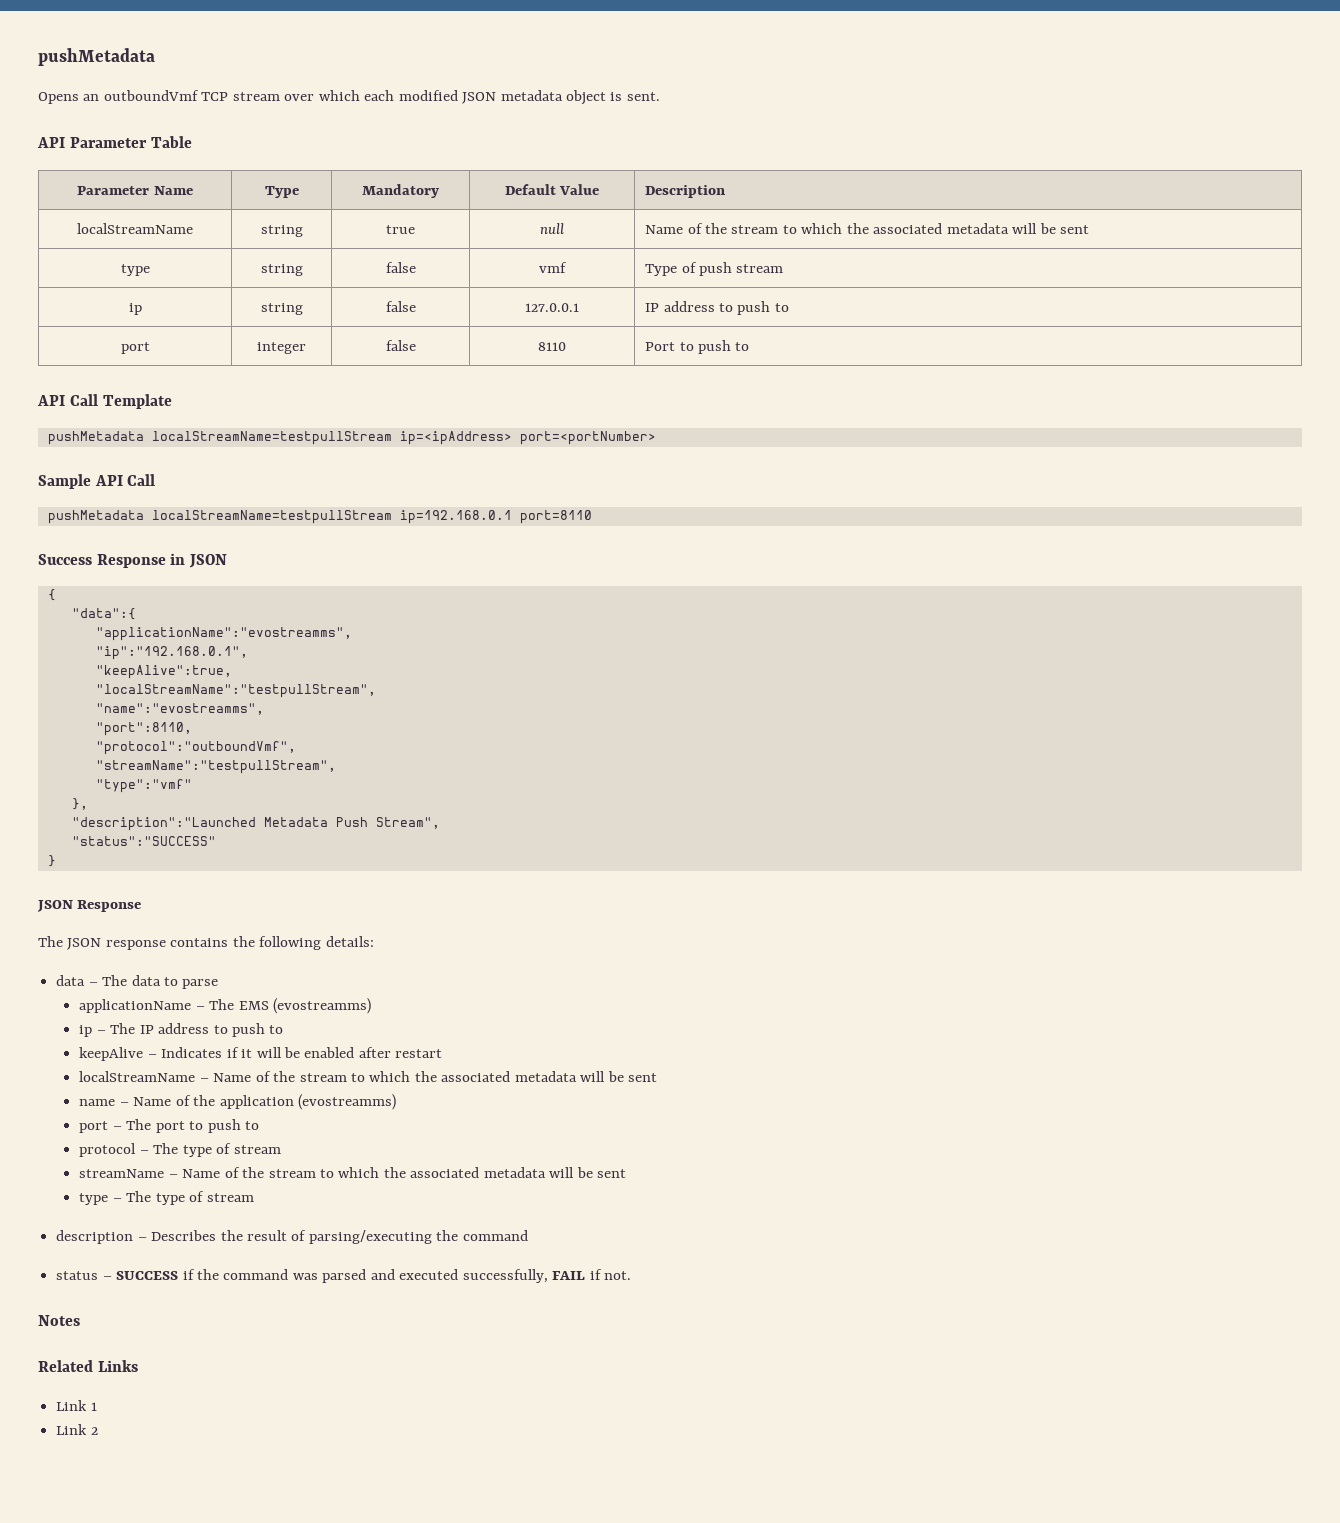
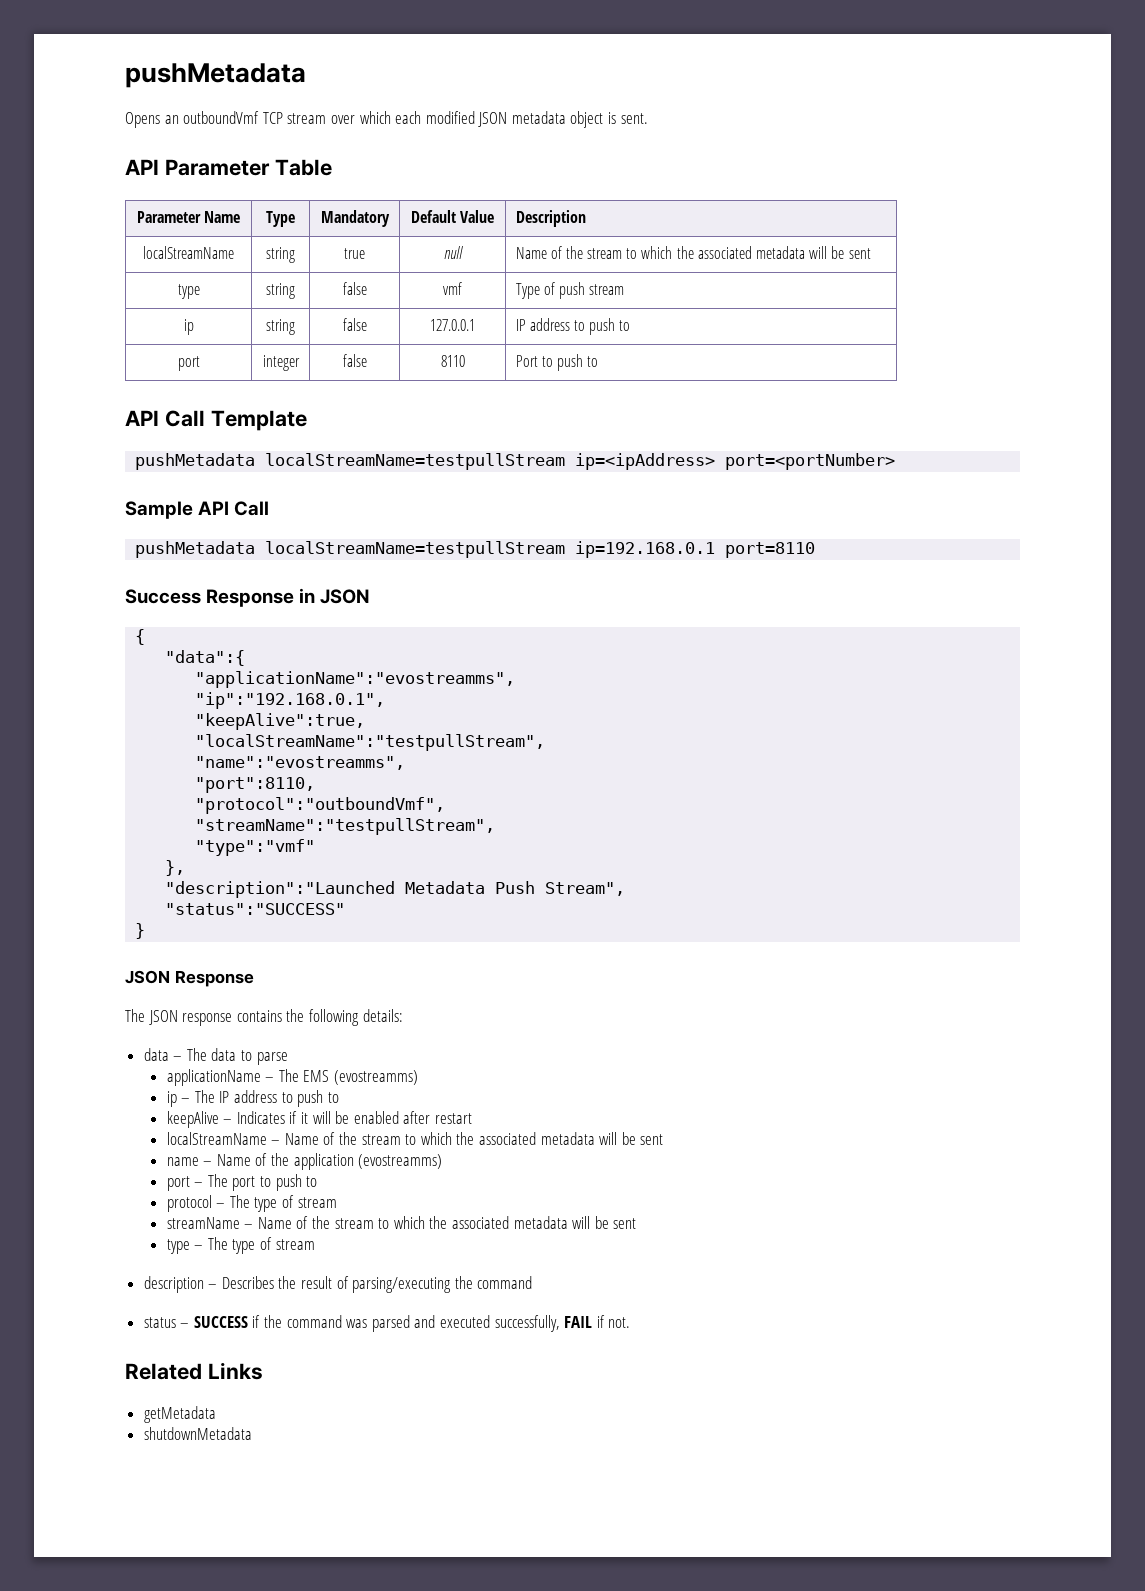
- Notes
- Link 1
- Link 2
+ getMetadata
+ shutdownMetadata

